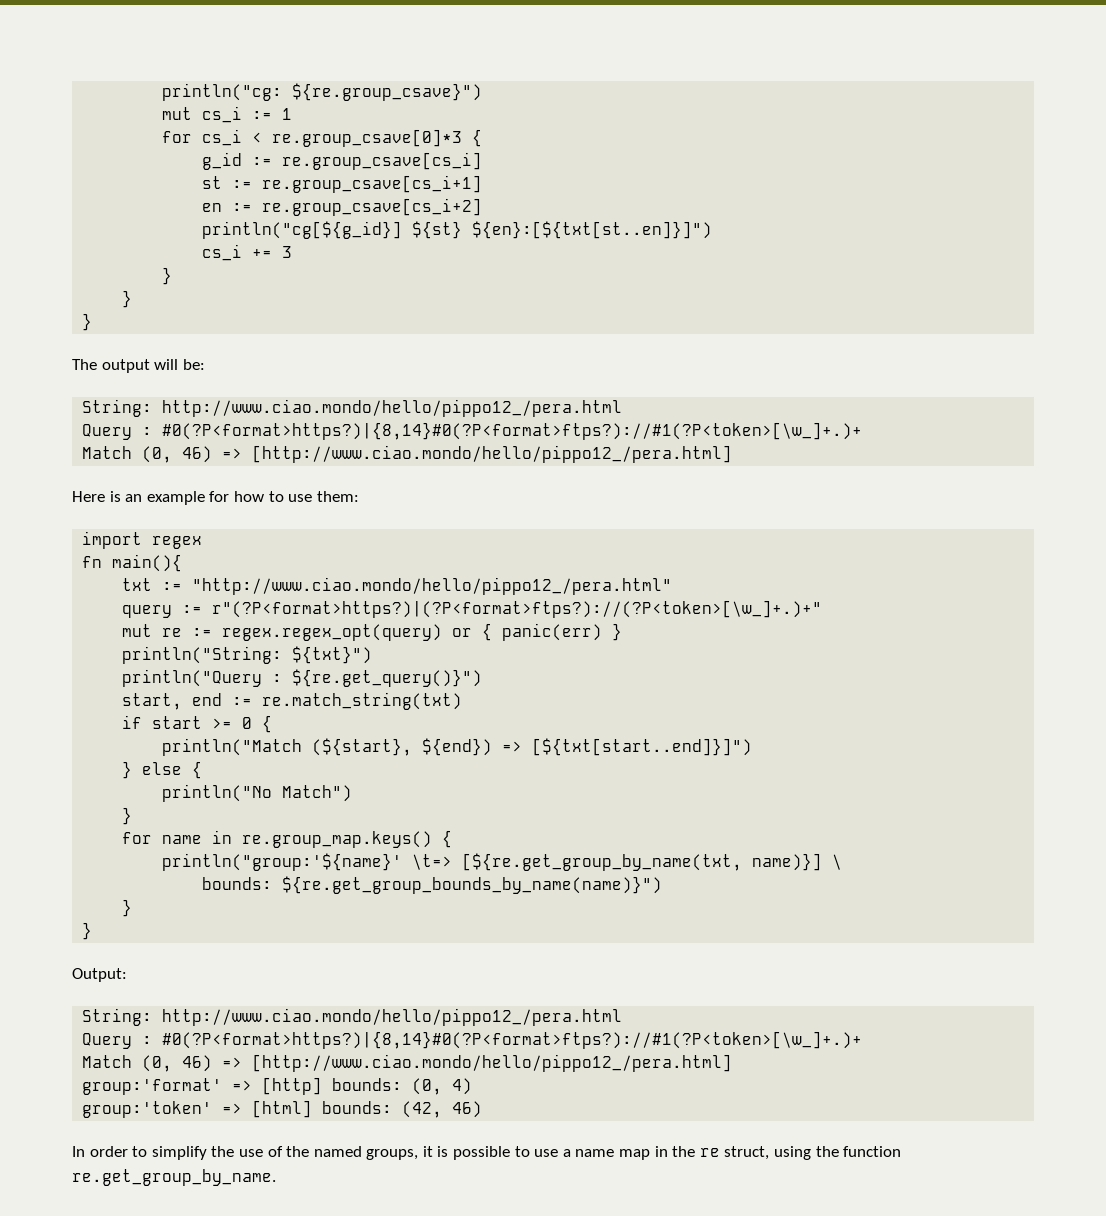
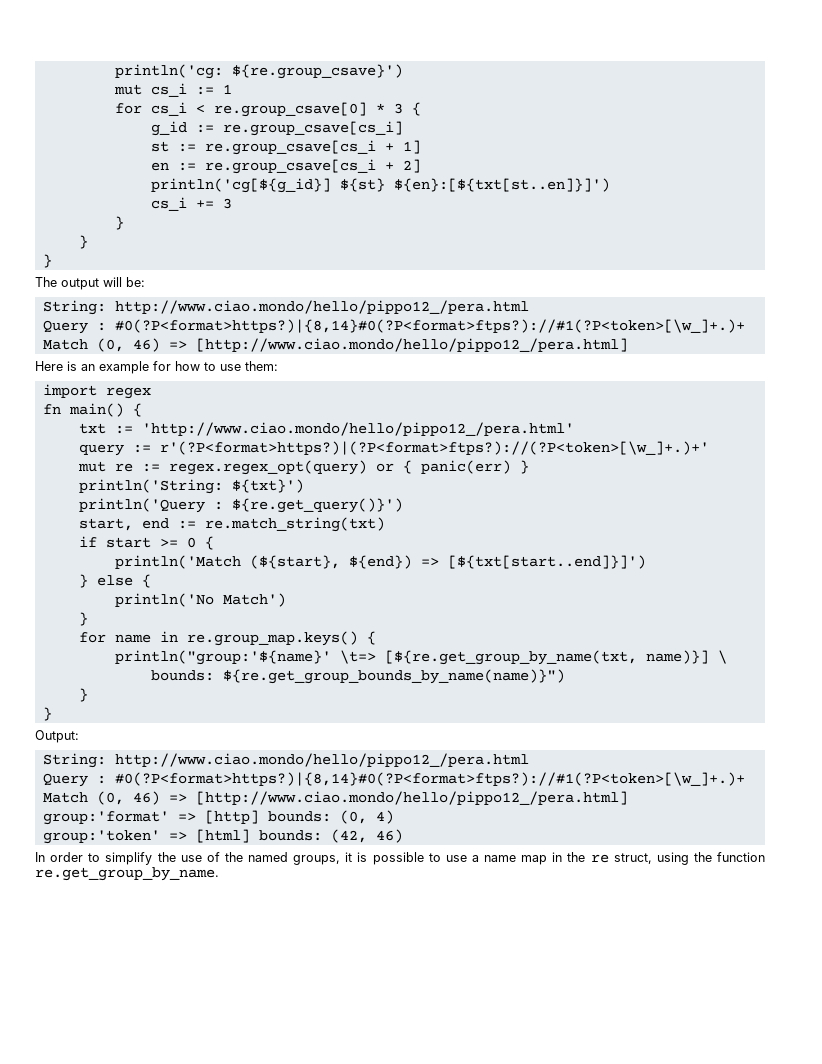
- println("cg: ${re.group_csave}")
+ println('cg: ${re.group_csave}')
- for cs_i < re.group_csave[0]*3 {
+ for cs_i < re.group_csave[0] * 3 {
- st := re.group_csave[cs_i+1]
+ st := re.group_csave[cs_i + 1]
- en := re.group_csave[cs_i+2]
- println("cg[${g_id}] ${st} ${en}:[${txt[st..en]}]")
+ en := re.group_csave[cs_i + 2]
+ println('cg[${g_id}] ${st} ${en}:[${txt[st..en]}]')
- fn main(){
+ fn main() {
- txt := "http://www.ciao.mondo/hello/pippo12_/pera.html"
+ txt := 'http://www.ciao.mondo/hello/pippo12_/pera.html'
- query := r"(?P<format>https?)|(?P<format>ftps?)://(?P<token>[\w_]+.)+"
+ query := r'(?P<format>https?)|(?P<format>ftps?)://(?P<token>[\w_]+.)+'
- println("String: ${txt}")
- println("Query : ${re.get_query()}")
+ println('String: ${txt}')
+ println('Query : ${re.get_query()}')
- println("Match (${start}, ${end}) => [${txt[start..end]}]")
+ println('Match (${start}, ${end}) => [${txt[start..end]}]')
- println("No Match")
+ println('No Match')

